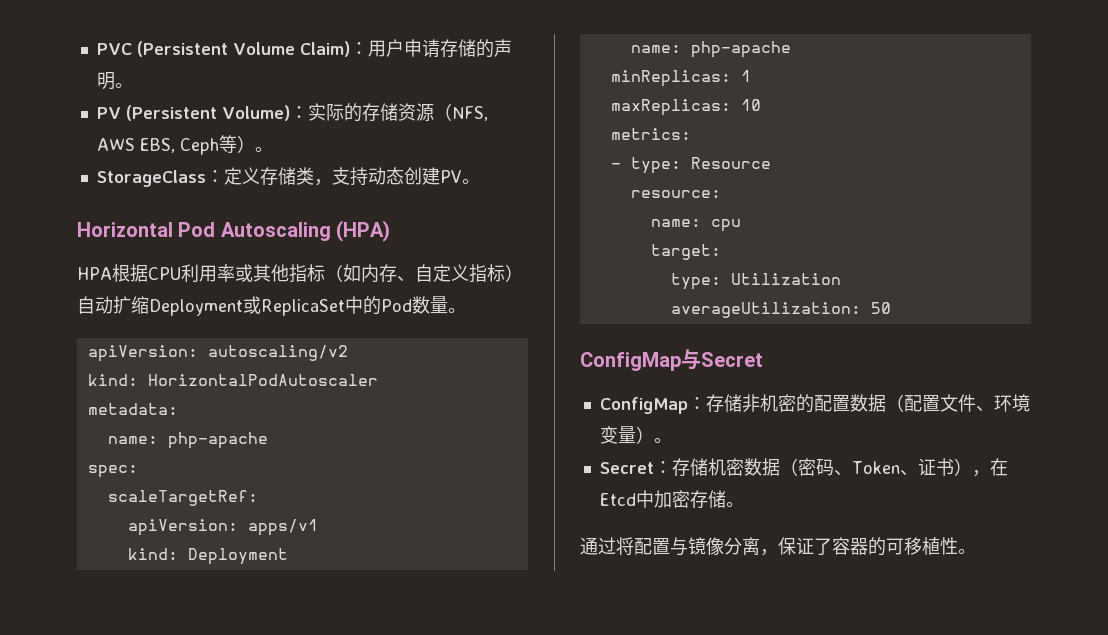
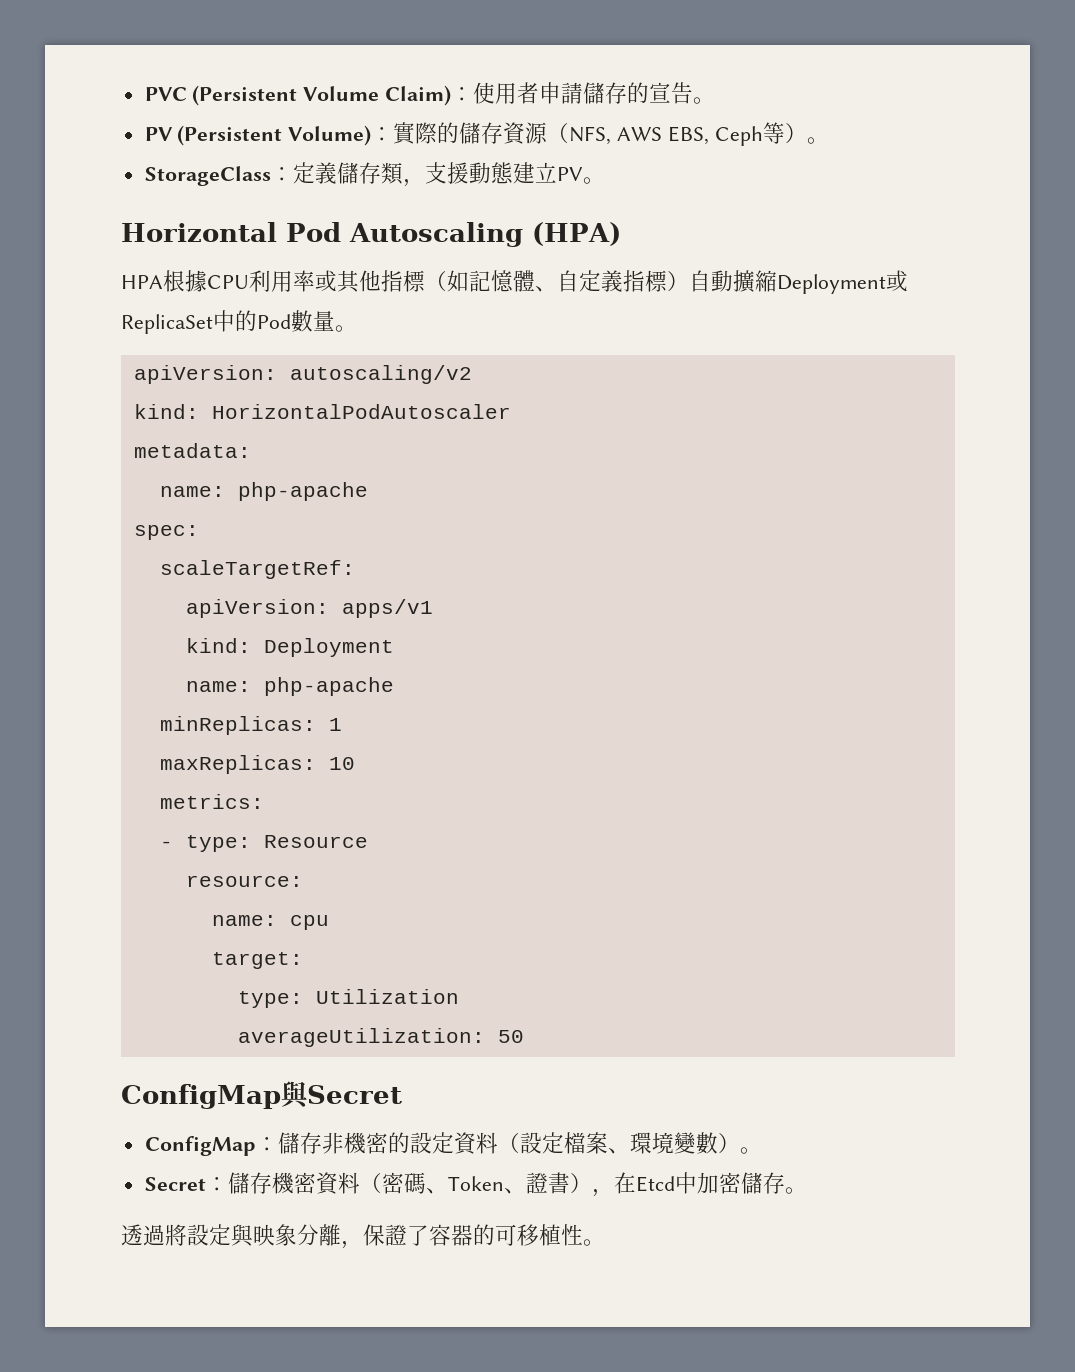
- PVC (Persistent Volume Claim)：用户申请存储的声明。
+ PVC (Persistent Volume Claim)：使用者申請儲存的宣告。
- PV (Persistent Volume)：实际的存储资源（NFS, AWS EBS, Ceph等）。
+ PV (Persistent Volume)：實際的儲存資源（NFS, AWS EBS, Ceph等）。
- StorageClass：定义存储类，支持动态创建PV。
+ StorageClass：定義儲存類，支援動態建立PV。
- HPA根据CPU利用率或其他指标（如内存、自定义指标）自动扩缩Deployment或ReplicaSet中的Pod数量。
+ HPA根據CPU利用率或其他指標（如記憶體、自定義指標）自動擴縮Deployment或ReplicaSet中的Pod數量。
- ConfigMap与Secret
+ ConfigMap與Secret
- ConfigMap：存储非机密的配置数据（配置文件、环境变量）。
- Secret：存储机密数据（密码、Token、证书），在Etcd中加密存储。
- 通过将配置与镜像分离，保证了容器的可移植性。
+ ConfigMap：儲存非機密的設定資料（設定檔案、環境變數）。
+ Secret：儲存機密資料（密碼、Token、證書），在Etcd中加密儲存。
+ 透過將設定與映象分離，保證了容器的可移植性。

